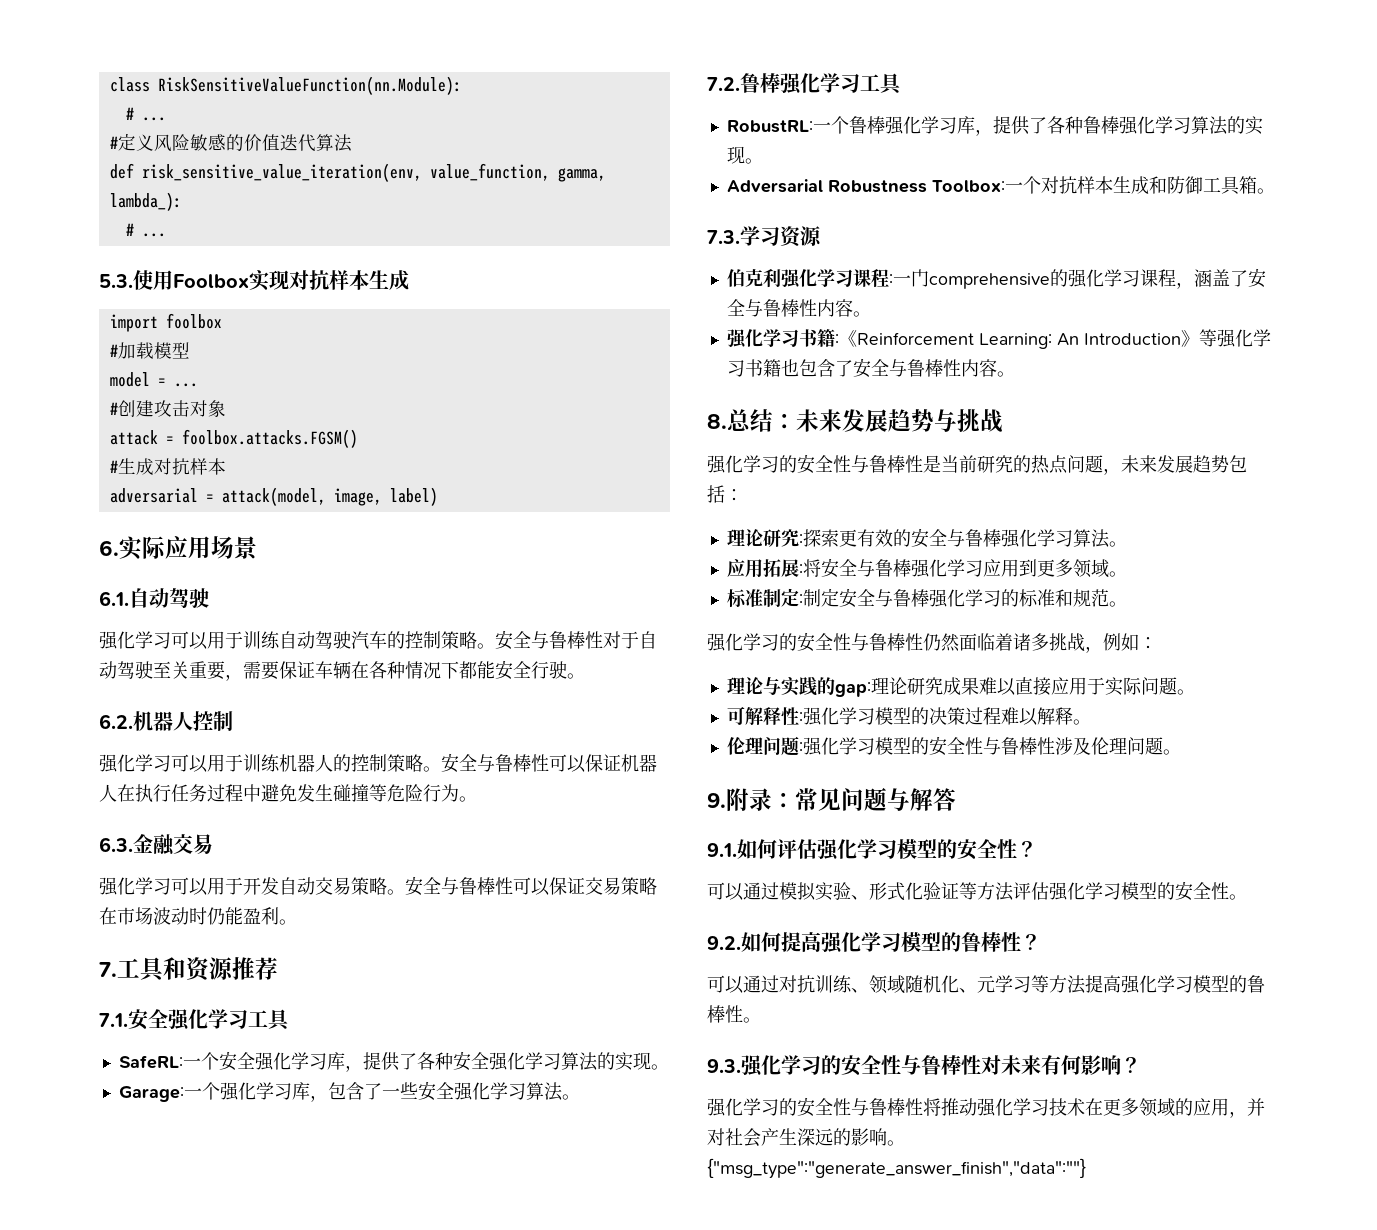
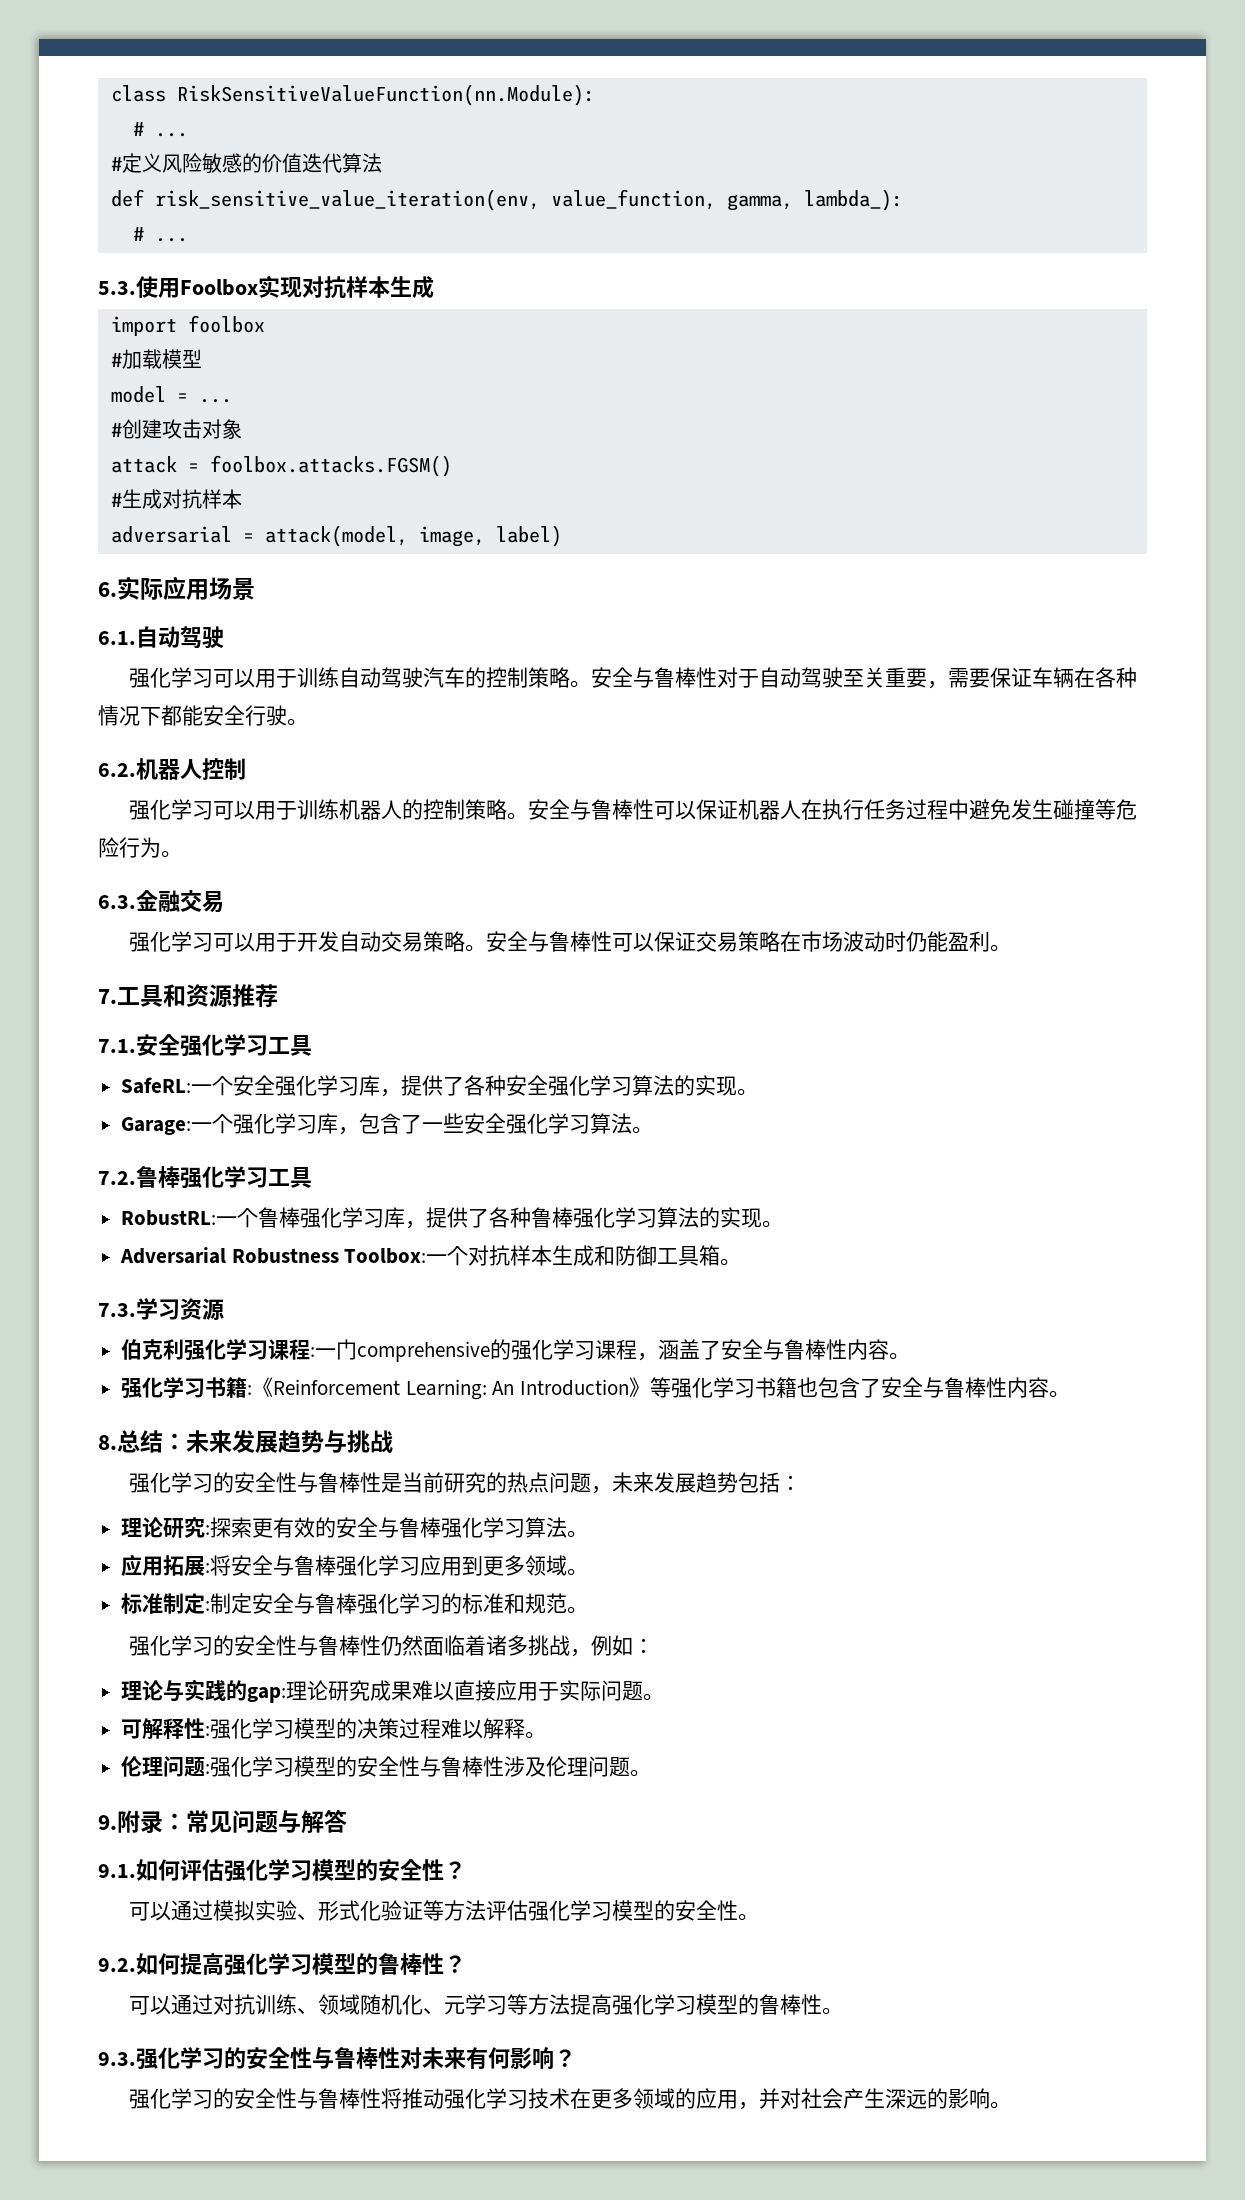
- {"msg_type":"generate_answer_finish","data":""}

